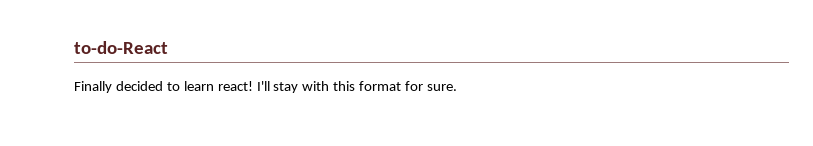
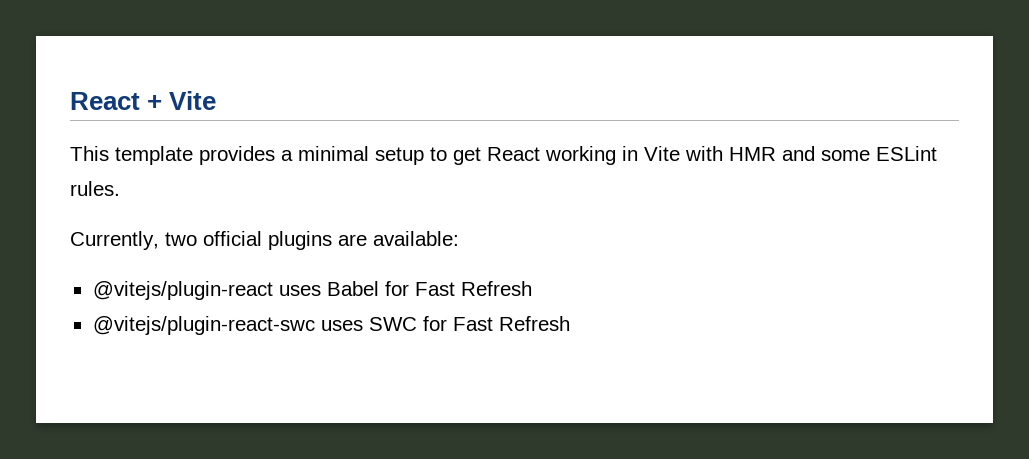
- to-do-React
- Finally decided to learn react! I'll stay with this format for sure.
+ React + Vite
+ This template provides a minimal setup to get React working in Vite with HMR and some ESLint rules.
+ Currently, two official plugins are available:
+ @vitejs/plugin-react uses Babel for Fast Refresh
+ @vitejs/plugin-react-swc uses SWC for Fast Refresh

